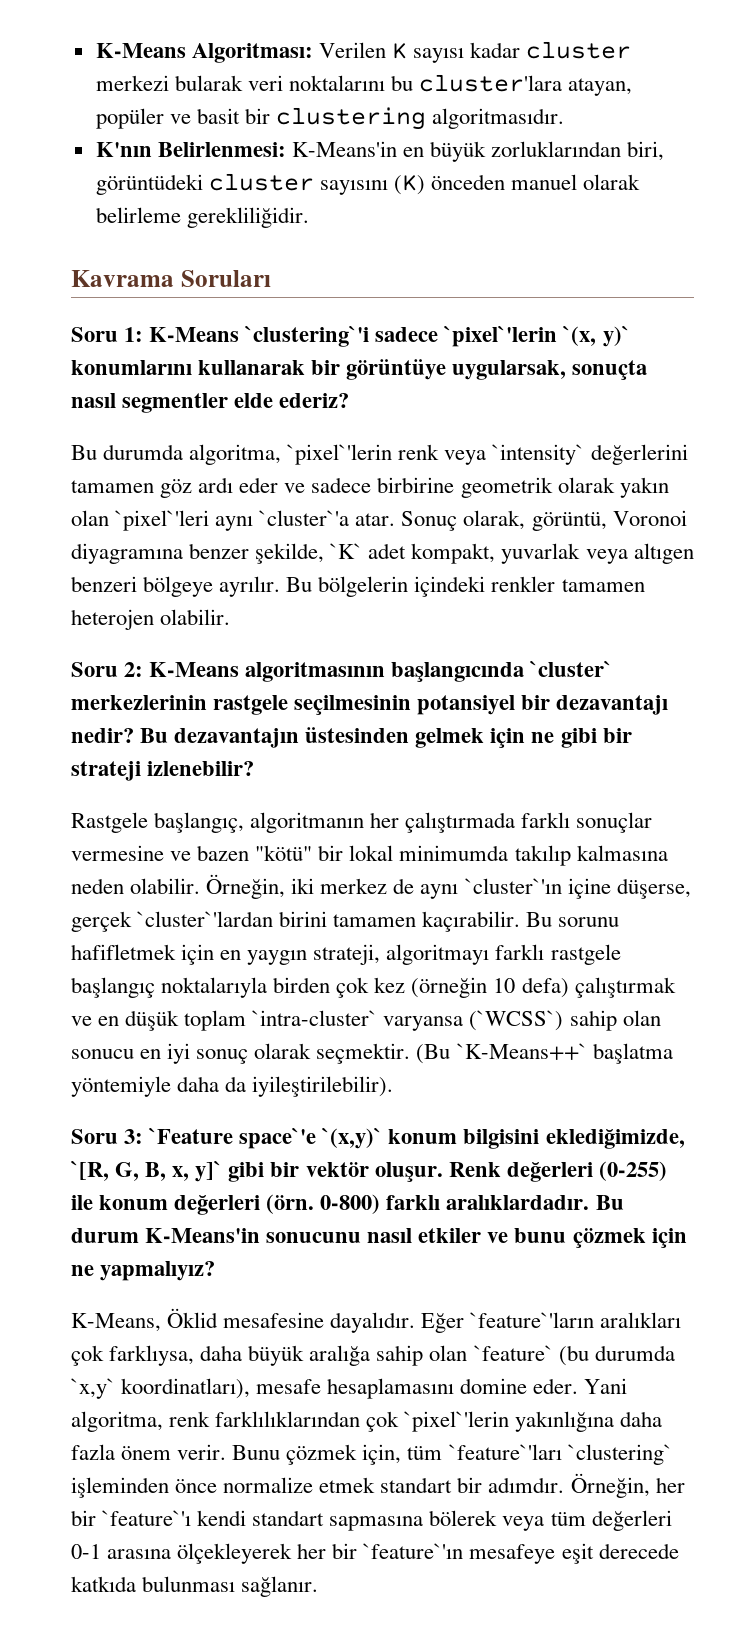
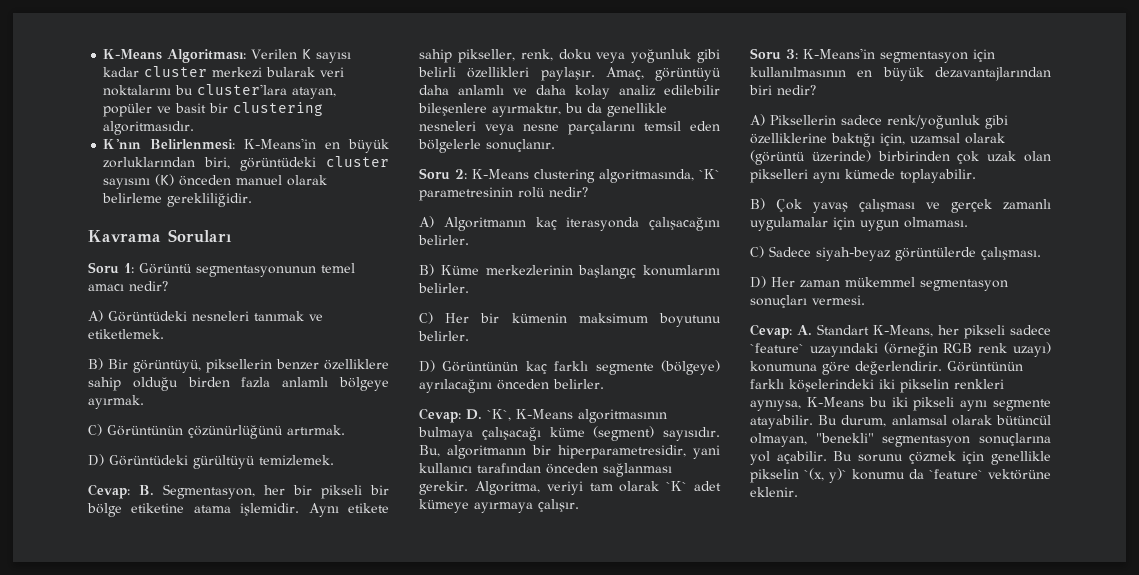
- Soru 1: K-Means `clustering`'i sadece `pixel`'lerin `(x, y)` konumlarını kullanarak bir görüntüye uygularsak, sonuçta nasıl segmentler elde ederiz?
- Bu durumda algoritma, `pixel`'lerin renk veya `intensity` değerlerini tamamen göz ardı eder ve sadece birbirine geometrik olarak yakın olan `pixel`'leri aynı `cluster`'a atar. Sonuç olarak, görüntü, Voronoi diyagramına benzer şekilde, `K` adet kompakt, yuvarlak veya altıgen benzeri bölgeye ayrılır. Bu bölgelerin içindeki renkler tamamen heterojen olabilir.
- Soru 2: K-Means algoritmasının başlangıcında `cluster` merkezlerinin rastgele seçilmesinin potansiyel bir dezavantajı nedir? Bu dezavantajın üstesinden gelmek için ne gibi bir strateji izlenebilir?
- Rastgele başlangıç, algoritmanın her çalıştırmada farklı sonuçlar vermesine ve bazen "kötü" bir lokal minimumda takılıp kalmasına neden olabilir. Örneğin, iki merkez de aynı `cluster`'ın içine düşerse, gerçek `cluster`'lardan birini tamamen kaçırabilir. Bu sorunu hafifletmek için en yaygın strateji, algoritmayı farklı rastgele başlangıç noktalarıyla birden çok kez (örneğin 10 defa) çalıştırmak ve en düşük toplam `intra-cluster` varyansa (`WCSS`) sahip olan sonucu en iyi sonuç olarak seçmektir. (Bu `K-Means++` başlatma yöntemiyle daha da iyileştirilebilir).
- Soru 3: `Feature space`'e `(x,y)` konum bilgisini eklediğimizde, `[R, G, B, x, y]` gibi bir vektör oluşur. Renk değerleri (0-255) ile konum değerleri (örn. 0-800) farklı aralıklardadır. Bu durum K-Means'in sonucunu nasıl etkiler ve bunu çözmek için ne yapmalıyız?
- K-Means, Öklid mesafesine dayalıdır. Eğer `feature`'ların aralıkları çok farklıysa, daha büyük aralığa sahip olan `feature` (bu durumda `x,y` koordinatları), mesafe hesaplamasını domine eder. Yani algoritma, renk farklılıklarından çok `pixel`'lerin yakınlığına daha fazla önem verir. Bunu çözmek için, tüm `feature`'ları `clustering` işleminden önce normalize etmek standart bir adımdır. Örneğin, her bir `feature`'ı kendi standart sapmasına bölerek veya tüm değerleri 0-1 arasına ölçekleyerek her bir `feature`'ın mesafeye eşit derecede katkıda bulunması sağlanır.
+ Soru 1: Görüntü segmentasyonunun temel amacı nedir?
+ A) Görüntüdeki nesneleri tanımak ve etiketlemek.
+ B) Bir görüntüyü, piksellerin benzer özelliklere sahip olduğu birden fazla anlamlı bölgeye ayırmak.
+ C) Görüntünün çözünürlüğünü artırmak.
+ D) Görüntüdeki gürültüyü temizlemek.
+ Cevap: B. Segmentasyon, her bir pikseli bir bölge etiketine atama işlemidir. Aynı etikete sahip pikseller, renk, doku veya yoğunluk gibi belirli özellikleri paylaşır. Amaç, görüntüyü daha anlamlı ve daha kolay analiz edilebilir bileşenlere ayırmaktır, bu da genellikle nesneleri veya nesne parçalarını temsil eden bölgelerle sonuçlanır.
+ Soru 2: K-Means clustering algoritmasında, `K` parametresinin rolü nedir?
+ A) Algoritmanın kaç iterasyonda çalışacağını belirler.
+ B) Küme merkezlerinin başlangıç konumlarını belirler.
+ C) Her bir kümenin maksimum boyutunu belirler.
+ D) Görüntünün kaç farklı segmente (bölgeye) ayrılacağını önceden belirler.
+ Cevap: D. `K`, K-Means algoritmasının bulmaya çalışacağı küme (segment) sayısıdır. Bu, algoritmanın bir hiperparametresidir, yani kullanıcı tarafından önceden sağlanması gerekir. Algoritma, veriyi tam olarak `K` adet kümeye ayırmaya çalışır.
+ Soru 3: K-Means'in segmentasyon için kullanılmasının en büyük dezavantajlarından biri nedir?
+ A) Piksellerin sadece renk/yoğunluk gibi özelliklerine baktığı için, uzamsal olarak (görüntü üzerinde) birbirinden çok uzak olan pikselleri aynı kümede toplayabilir.
+ B) Çok yavaş çalışması ve gerçek zamanlı uygulamalar için uygun olmaması.
+ C) Sadece siyah-beyaz görüntülerde çalışması.
+ D) Her zaman mükemmel segmentasyon sonuçları vermesi.
+ Cevap: A. Standart K-Means, her pikseli sadece `feature` uzayındaki (örneğin RGB renk uzayı) konumuna göre değerlendirir. Görüntünün farklı köşelerindeki iki pikselin renkleri aynıysa, K-Means bu iki pikseli aynı segmente atayabilir. Bu durum, anlamsal olarak bütüncül olmayan, "benekli" segmentasyon sonuçlarına yol açabilir. Bu sorunu çözmek için genellikle pikselin `(x, y)` konumu da `feature` vektörüne eklenir.

